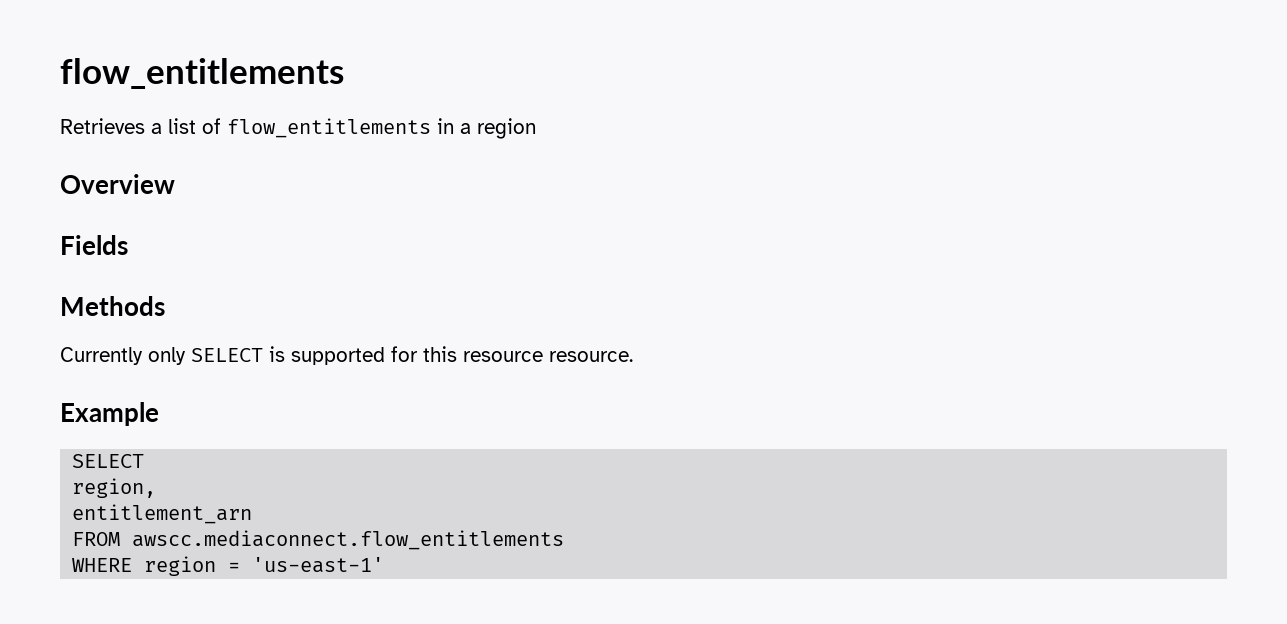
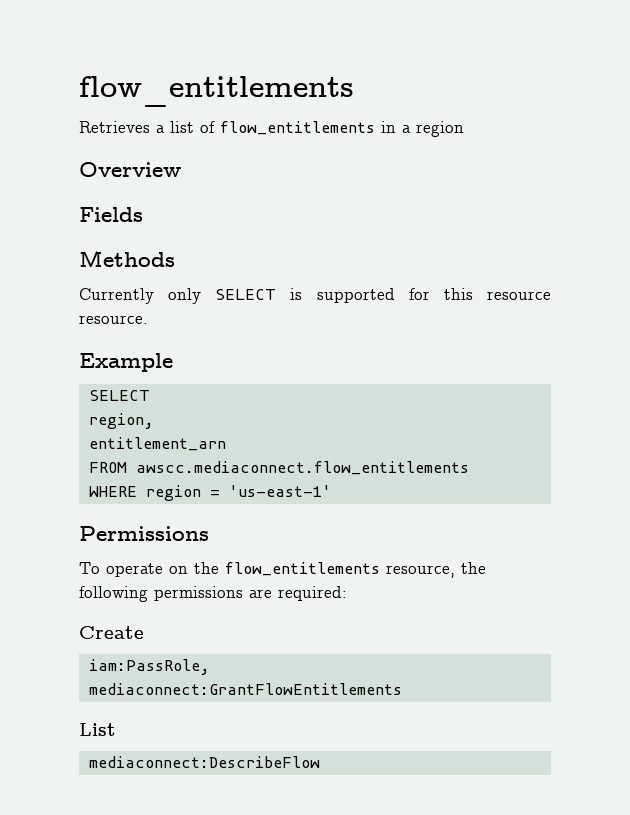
+ Permissions
+ To operate on the flow_entitlements resource, the following permissions are required:
+ Create
+ iam:PassRole,
+ mediaconnect:GrantFlowEntitlements
+ List
+ mediaconnect:DescribeFlow

